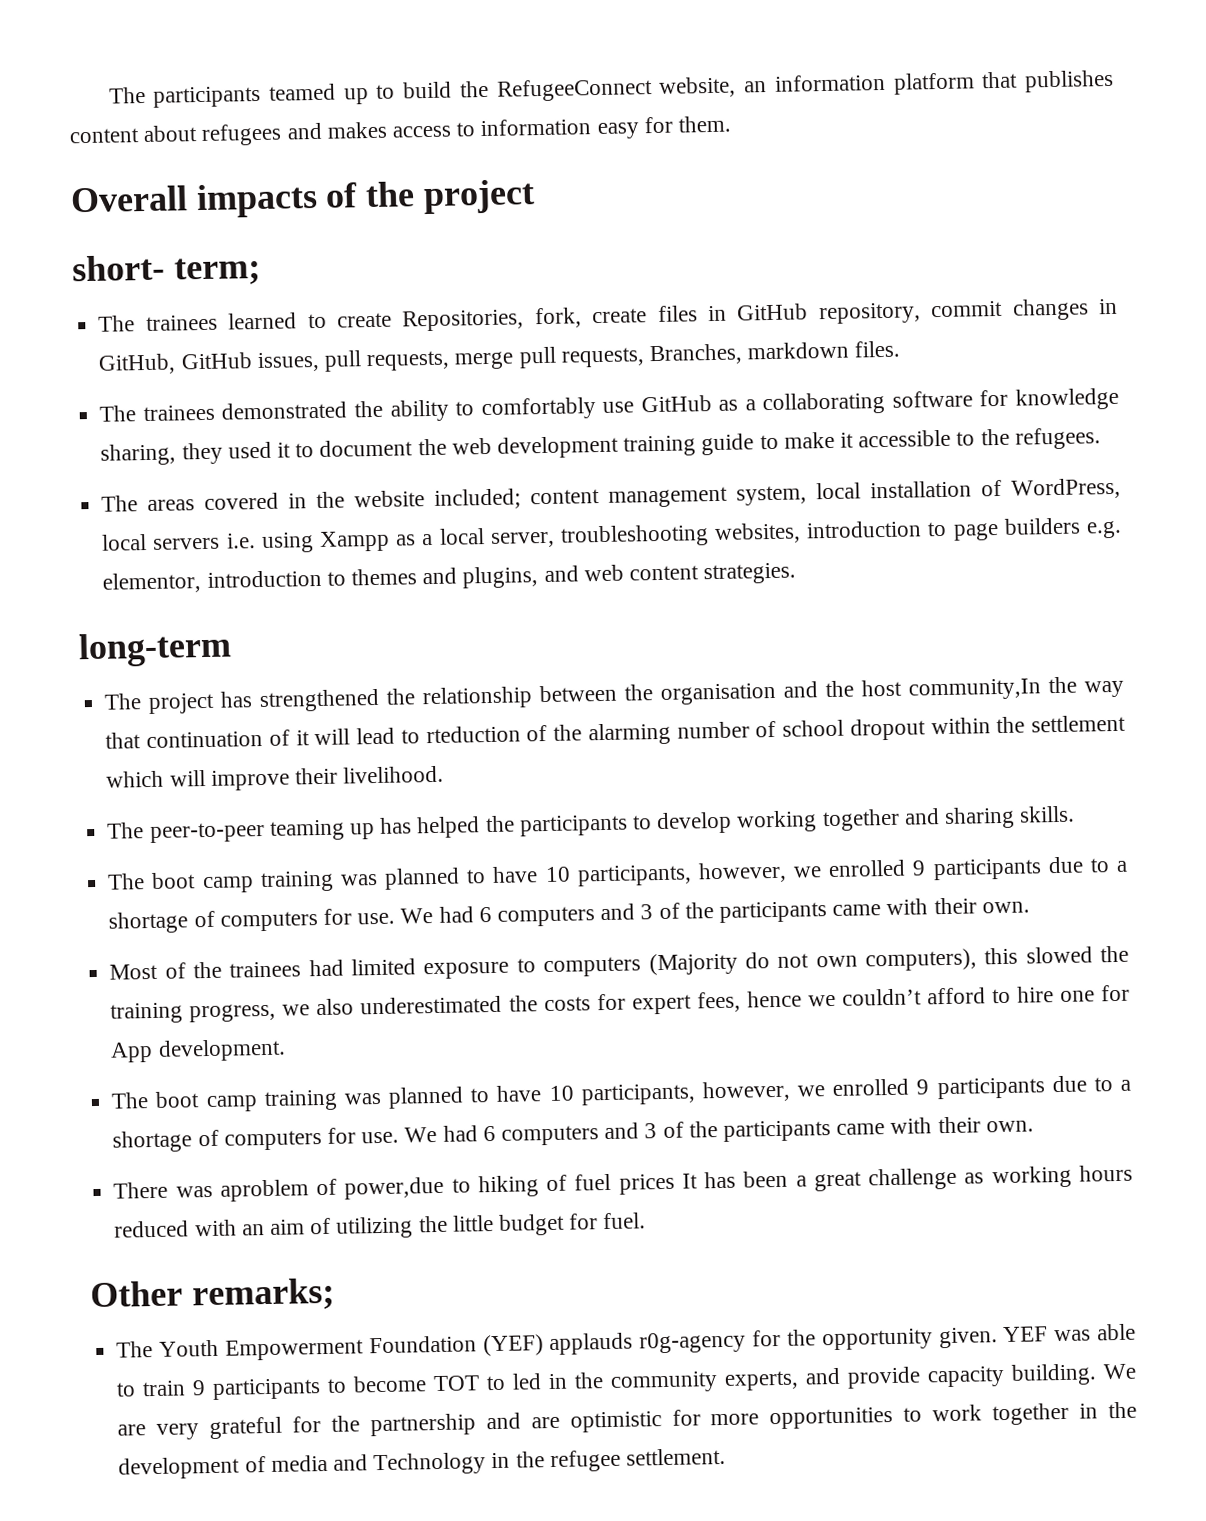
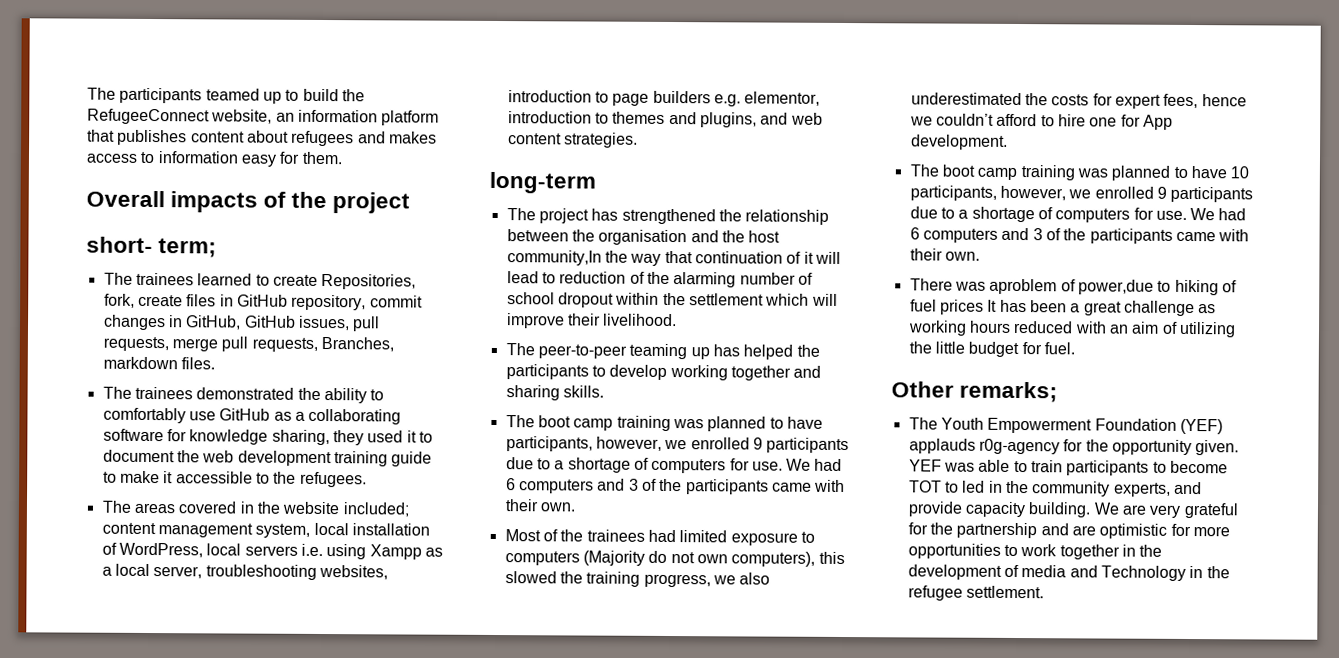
- The project has strengthened the relationship between the organisation and the host community,In the way that continuation of it will lead to rteduction of the alarming number of school dropout within the settlement which will improve their livelihood.
+ The project has strengthened the relationship between the organisation and the host community,In the way that continuation of it will lead to reduction of the alarming number of school dropout within the settlement which will improve their livelihood.
  The peer-to-peer teaming up has helped the participants to develop working together and sharing skills.
- The boot camp training was planned to have 10 participants, however, we enrolled 9 participants due to a shortage of computers for use.
+ The boot camp training was planned to have participants, however, we enrolled 9 participants due to a shortage of computers for use.
- YEF was able to train 9 participants to become TOT to led in the community experts, and provide capacity building.
+ YEF was able to train participants to become TOT to led in the community experts, and provide capacity building.

